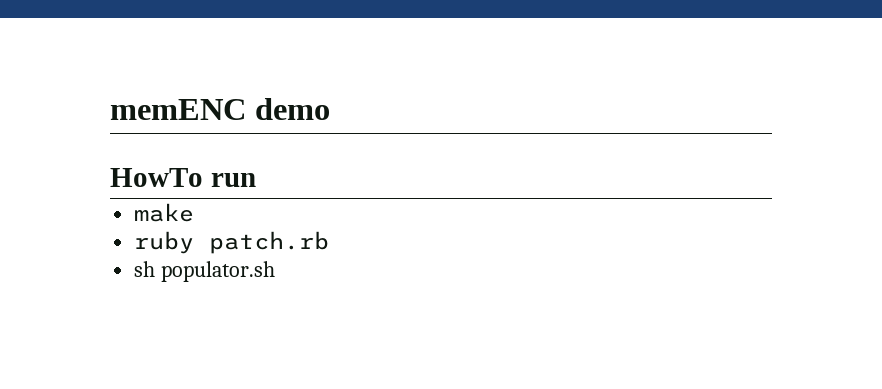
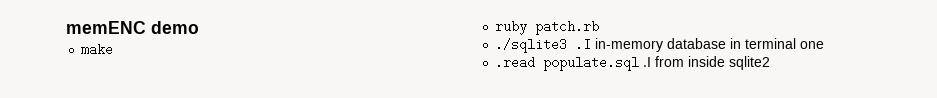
- HowTo run
- sh populator.sh
+ ./sqlite3 .I in-memory database in terminal one
+ .read populate.sql .I from inside sqlite2

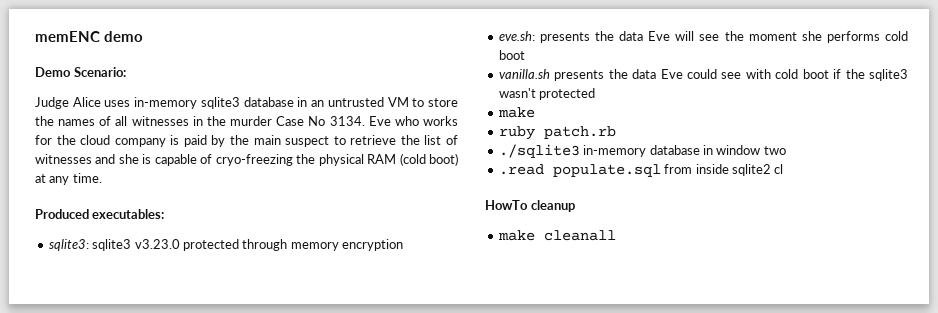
+ Demo Scenario:
+ Judge Alice uses in-memory sqlite3 database in an untrusted VM to store the names of all witnesses in the murder Case No 3134. Eve who works for the cloud company is paid by the main suspect to retrieve the list of witnesses and she is capable of cryo-freezing the physical RAM (cold boot) at any time.
+ Produced executables:
+ sqlite3: sqlite3 v3.23.0 protected through memory encryption
+ eve.sh: presents the data Eve will see the moment she performs cold boot
+ vanilla.sh presents the data Eve could see with cold boot if the sqlite3 wasn't protected
- ./sqlite3 .I in-memory database in terminal one
+ ./sqlite3 in-memory database in window two
- .read populate.sql .I from inside sqlite2
+ .read populate.sql from inside sqlite2 cl
+ HowTo cleanup
+ make cleanall

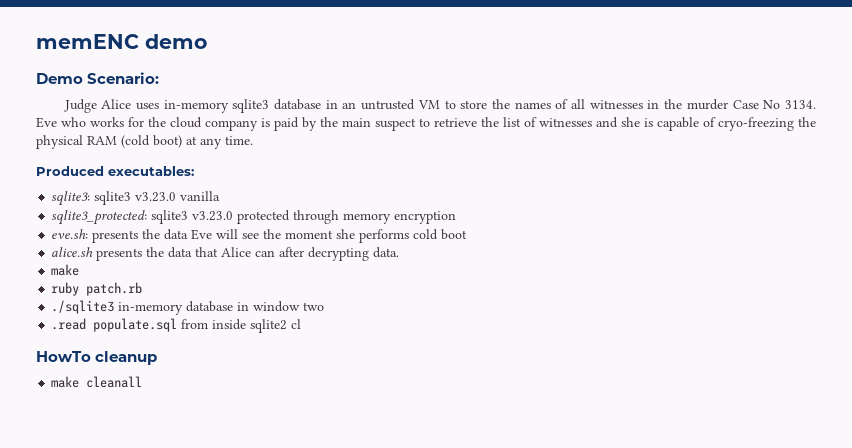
- sqlite3: sqlite3 v3.23.0 protected through memory encryption
+ sqlite3: sqlite3 v3.23.0 vanilla
+ sqlite3_protected: sqlite3 v3.23.0 protected through memory encryption
- vanilla.sh presents the data Eve could see with cold boot if the sqlite3 wasn't protected
+ alice.sh presents the data that Alice can after decrypting data.

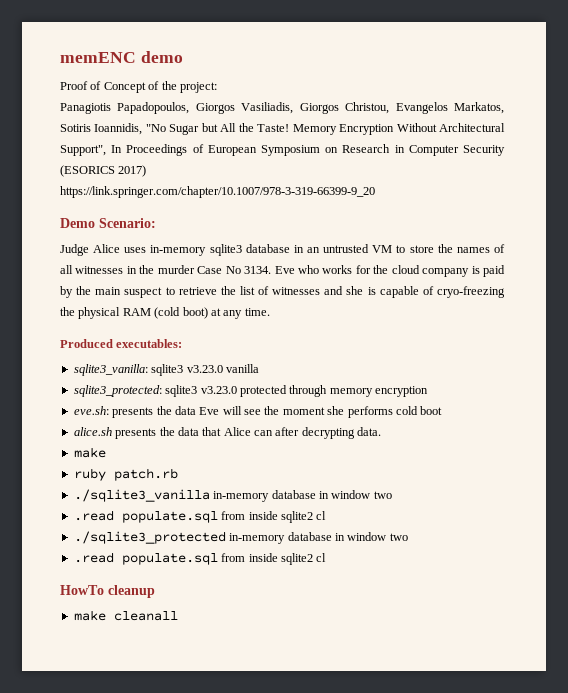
+ Proof of Concept of the project:
+ Panagiotis Papadopoulos, Giorgos Vasiliadis, Giorgos Christou, Evangelos Markatos, Sotiris Ioannidis, "No Sugar but All the Taste! Memory Encryption Without Architectural Support", In Proceedings of European Symposium on Research in Computer Security (ESORICS 2017)
+ https://link.springer.com/chapter/10.1007/978-3-319-66399-9_20
- sqlite3: sqlite3 v3.23.0 vanilla
+ sqlite3_vanilla: sqlite3 v3.23.0 vanilla
- ./sqlite3 in-memory database in window two
+ ./sqlite3_vanilla in-memory database in window two
+ .read populate.sql from inside sqlite2 cl
+ ./sqlite3_protected in-memory database in window two

